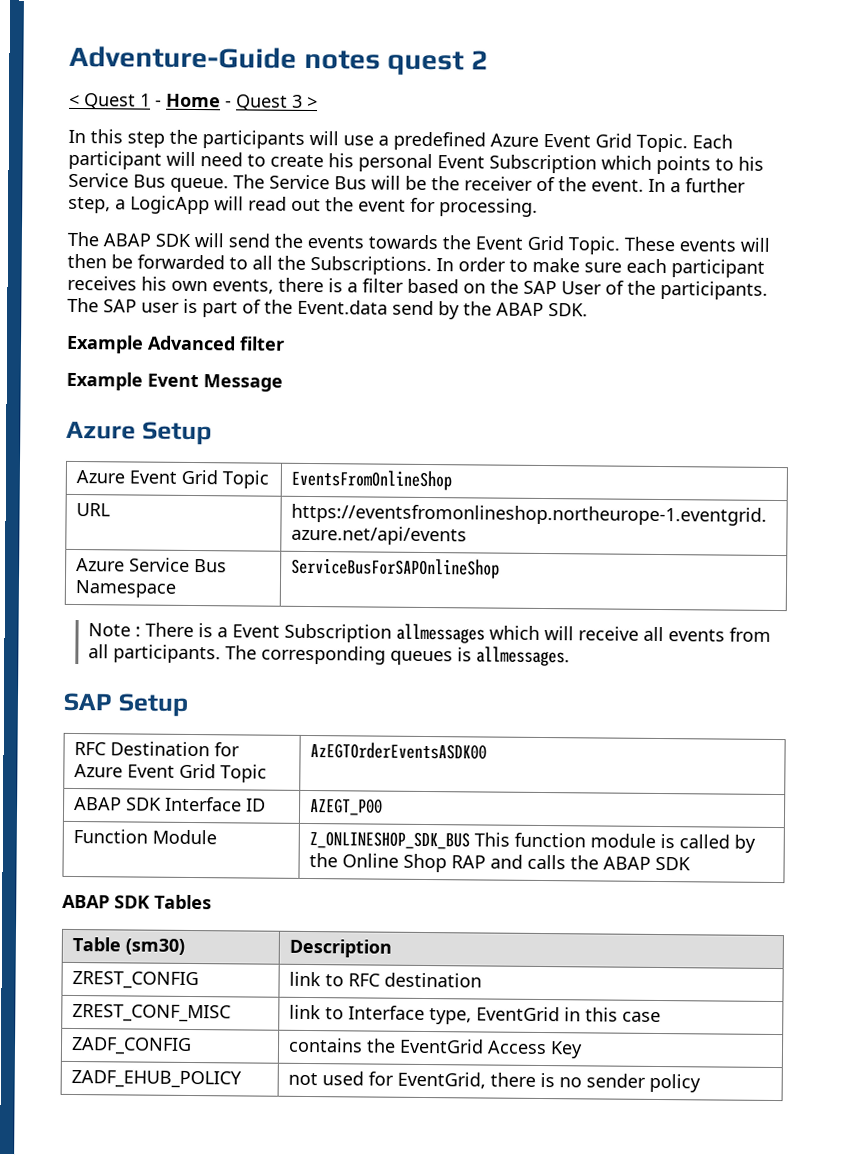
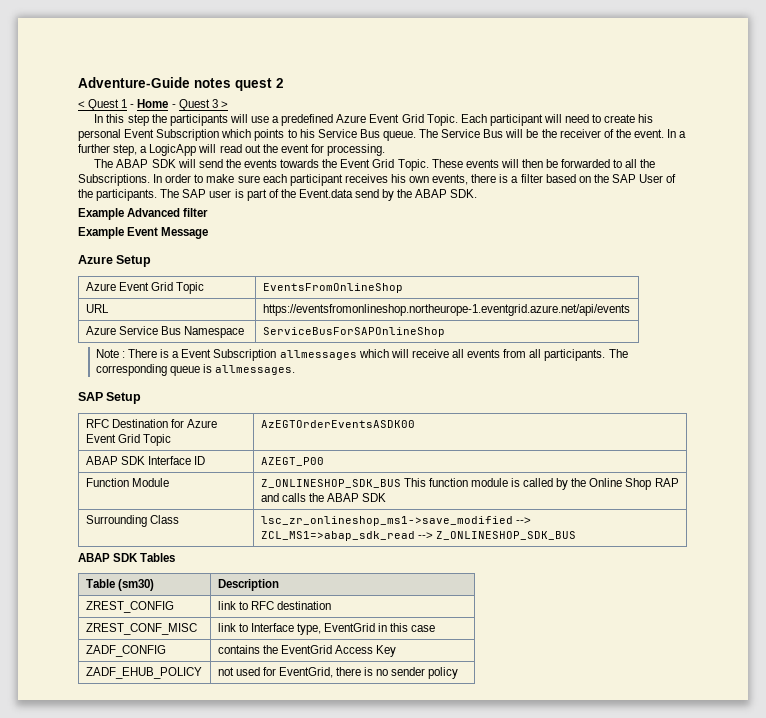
- The corresponding queues is allmessages.
+ The corresponding queue is allmessages.
+ Surrounding Class | lsc_zr_onlineshop_ms1->save_modified --> ZCL_MS1=>abap_sdk_read --> Z_ONLINESHOP_SDK_BUS

